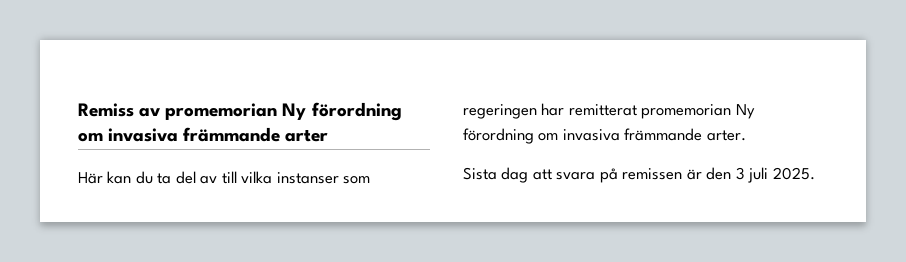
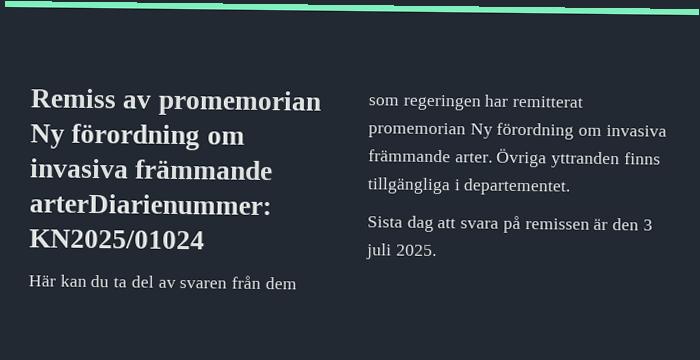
- Remiss av promemorian Ny förordning om invasiva främmande arter
+ Remiss av promemorian Ny förordning om invasiva främmande arterDiarienummer: KN2025/01024
- Här kan du ta del av till vilka instanser som regeringen har remitterat promemorian Ny förordning om invasiva främmande arter.
+ Här kan du ta del av svaren från dem som regeringen har remitterat promemorian Ny förordning om invasiva främmande arter. Övriga yttranden finns tillgängliga i departementet.

